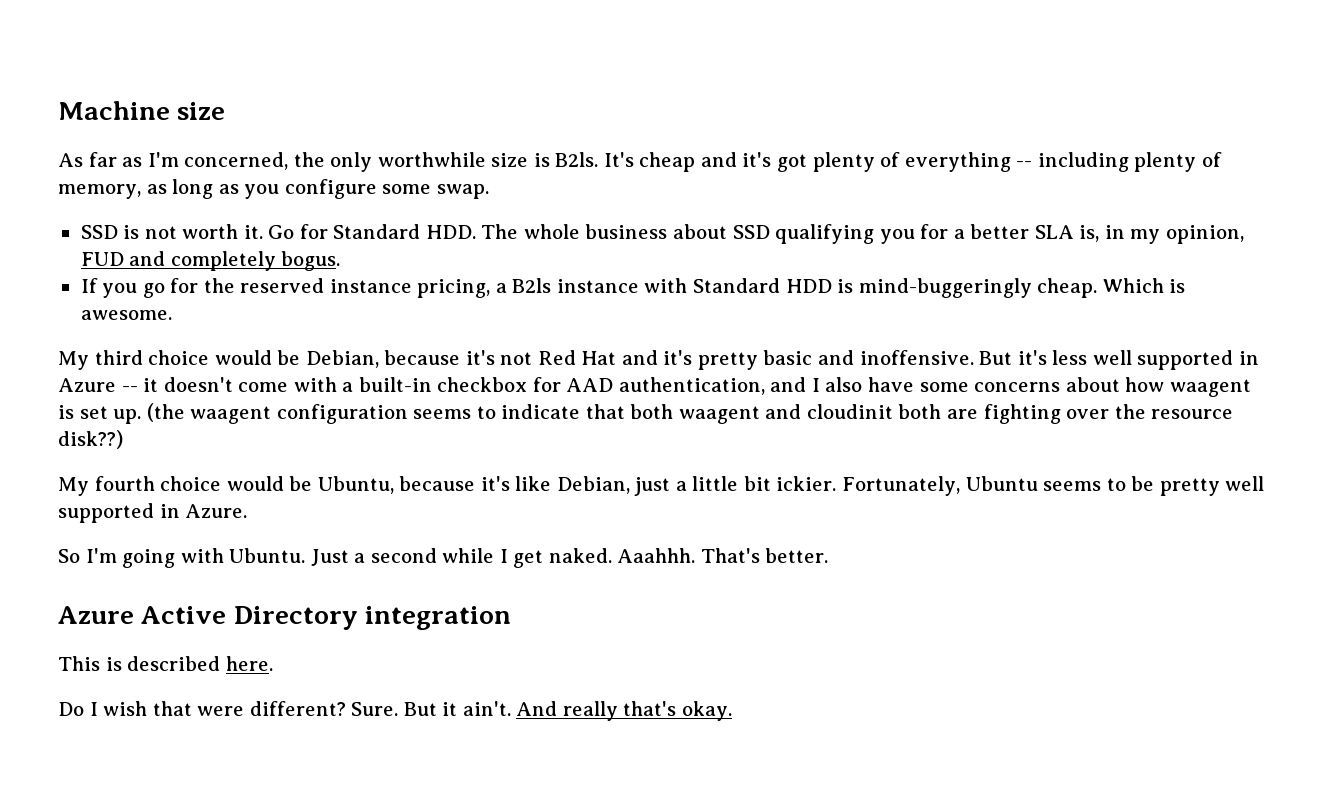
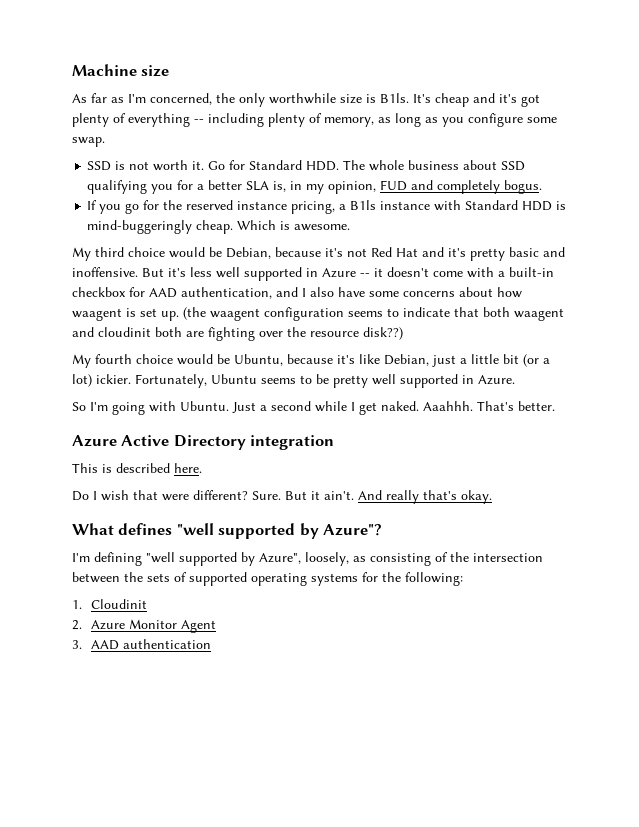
- As far as I'm concerned, the only worthwhile size is B2ls.
+ As far as I'm concerned, the only worthwhile size is B1ls.
- If you go for the reserved instance pricing, a B2ls instance with Standard HDD is mind-buggeringly cheap.
+ If you go for the reserved instance pricing, a B1ls instance with Standard HDD is mind-buggeringly cheap.
- My fourth choice would be Ubuntu, because it's like Debian, just a little bit ickier.
+ My fourth choice would be Ubuntu, because it's like Debian, just a little bit (or a lot) ickier.
+ What defines "well supported by Azure"?
+ I'm defining "well supported by Azure", loosely, as consisting of the intersection between the sets of supported operating systems for the following:
+ 1. Cloudinit
+ 2. Azure Monitor Agent
+ 3. AAD authentication

